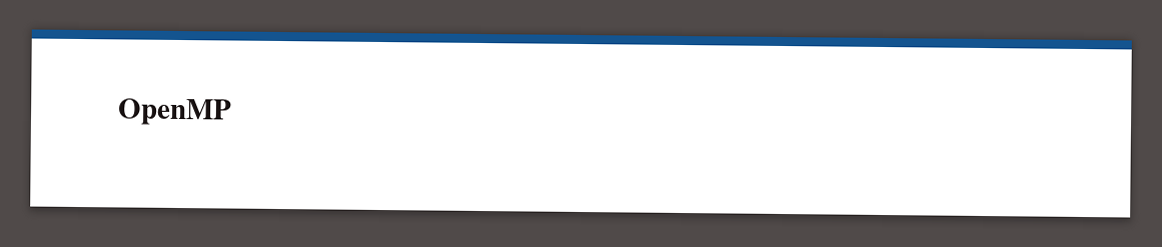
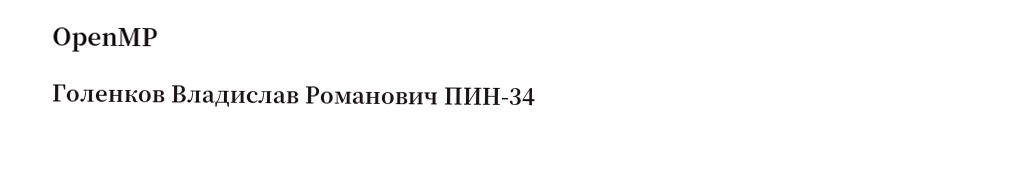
+ Голенков Владислав Романович ПИН-34

